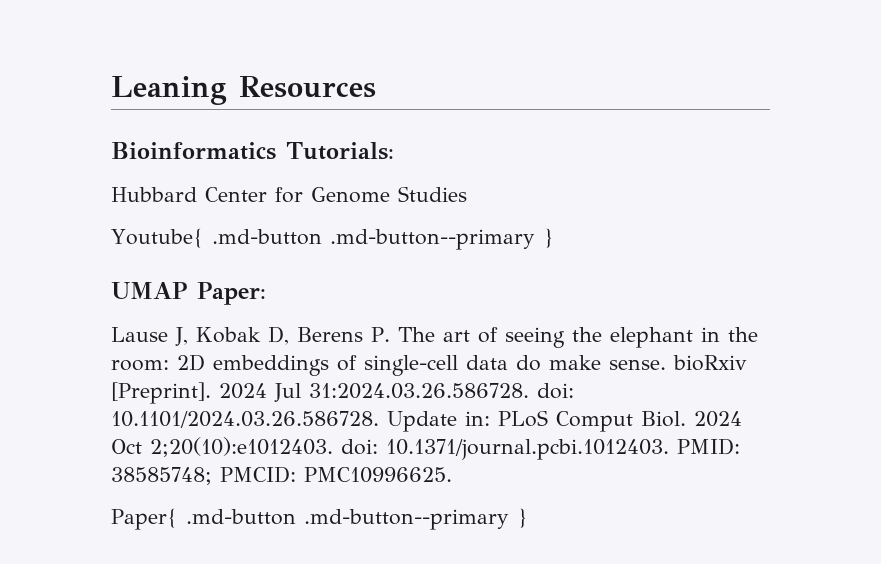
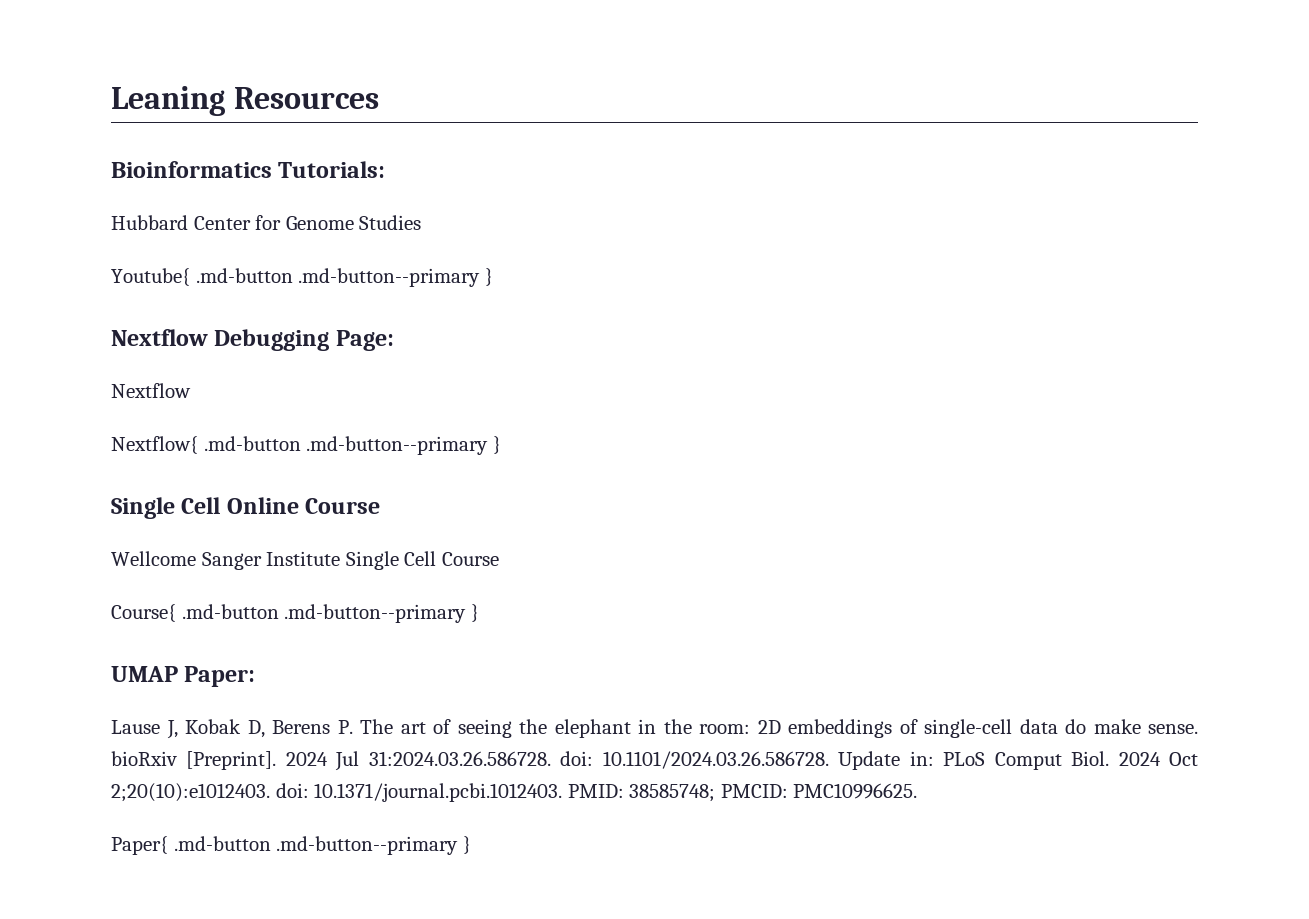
+ Nextflow Debugging Page:
+ Nextflow
+ Nextflow{ .md-button .md-button--primary }
+ Single Cell Online Course
+ Wellcome Sanger Institute Single Cell Course
+ Course{ .md-button .md-button--primary }

